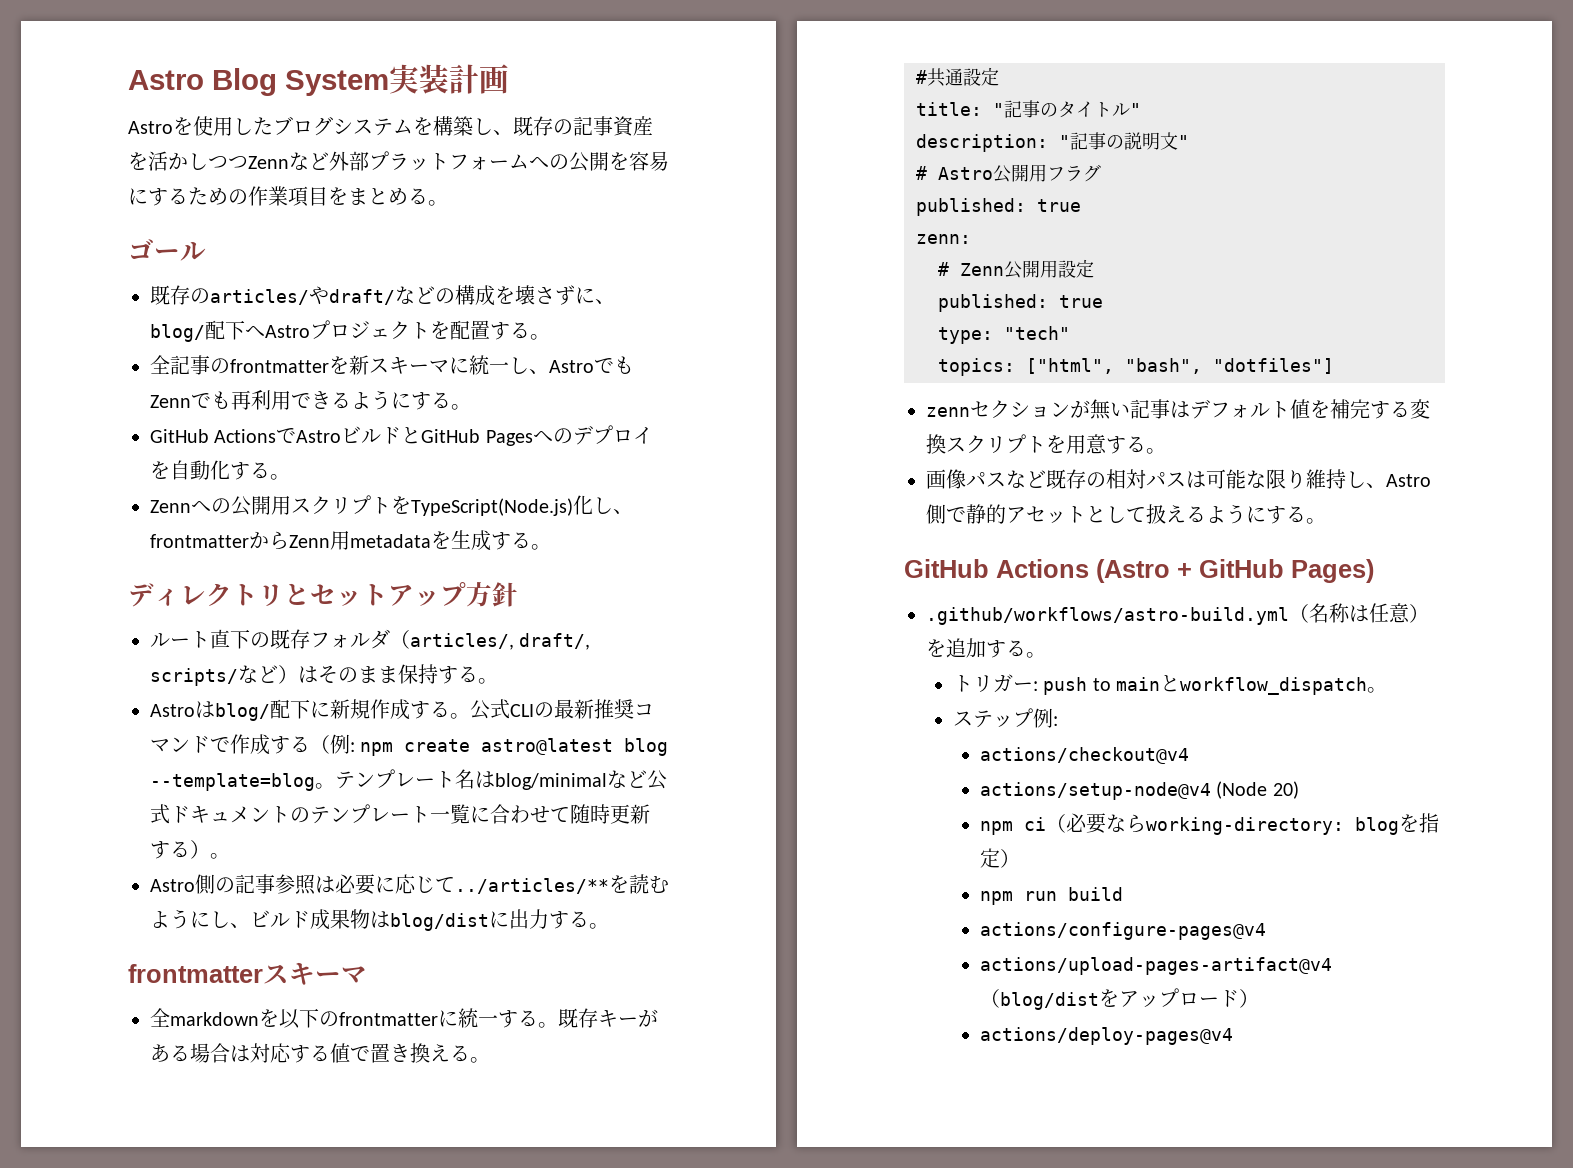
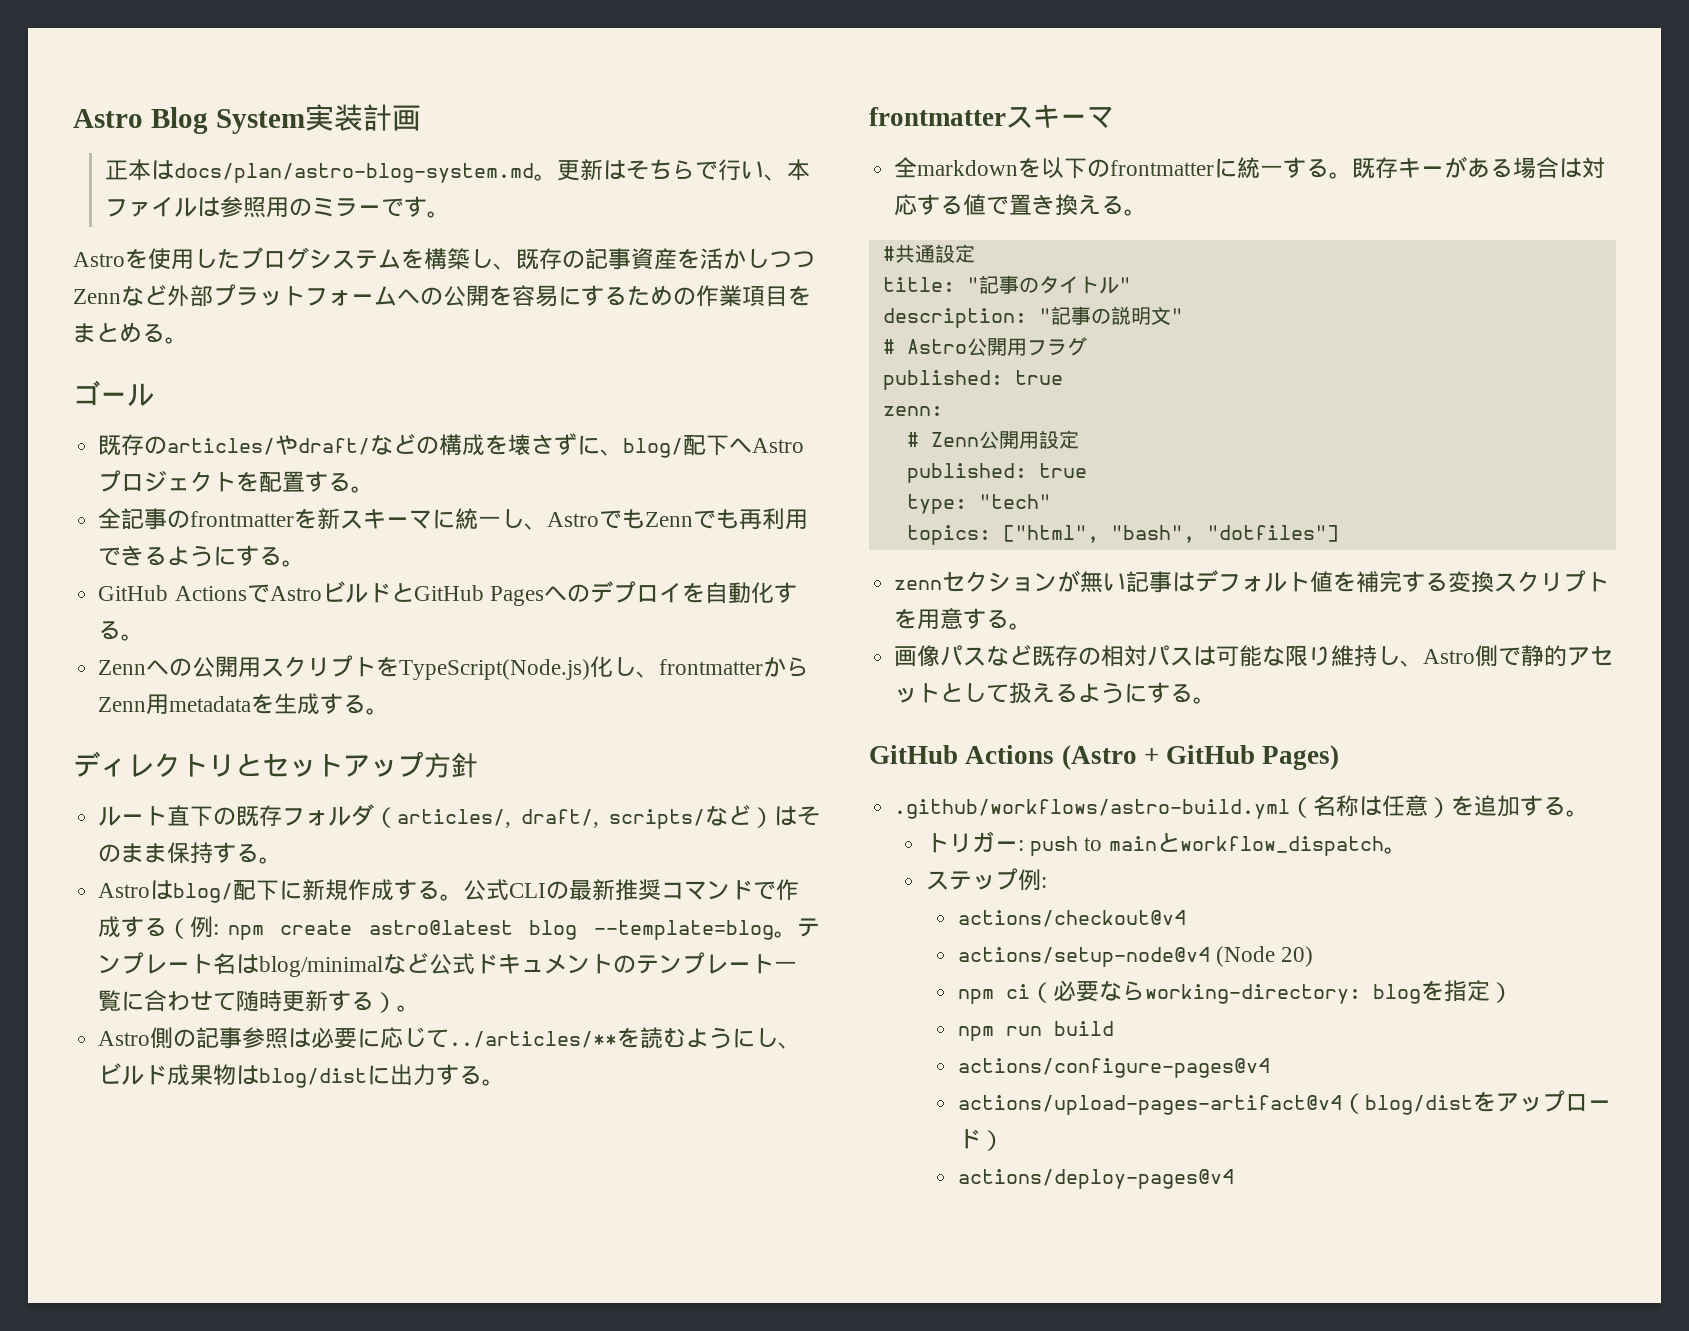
+ 正本はdocs/plan/astro-blog-system.md。更新はそちらで行い、本ファイルは参照用のミラーです。

